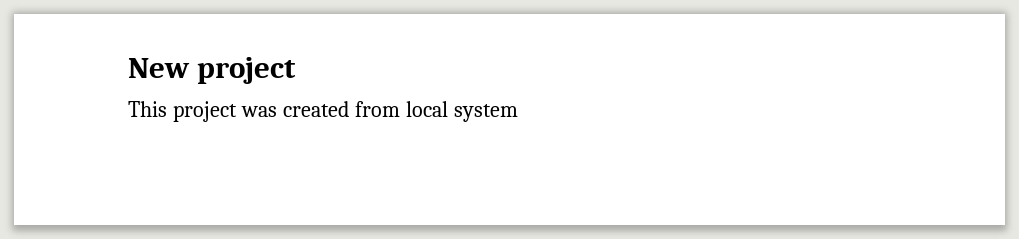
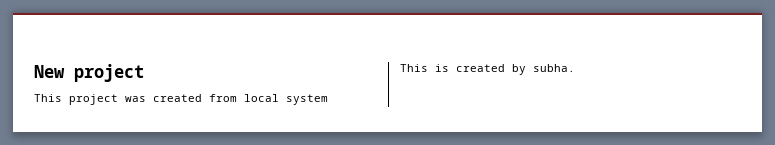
+ This is created by subha.

